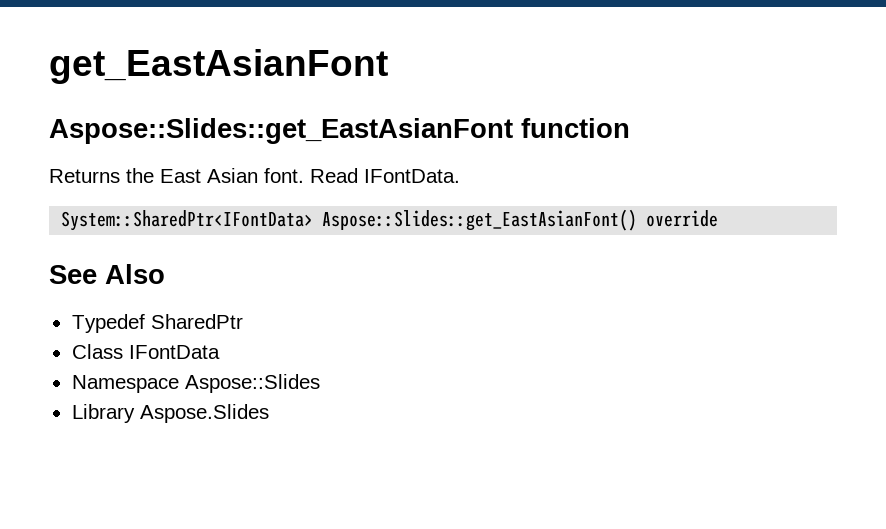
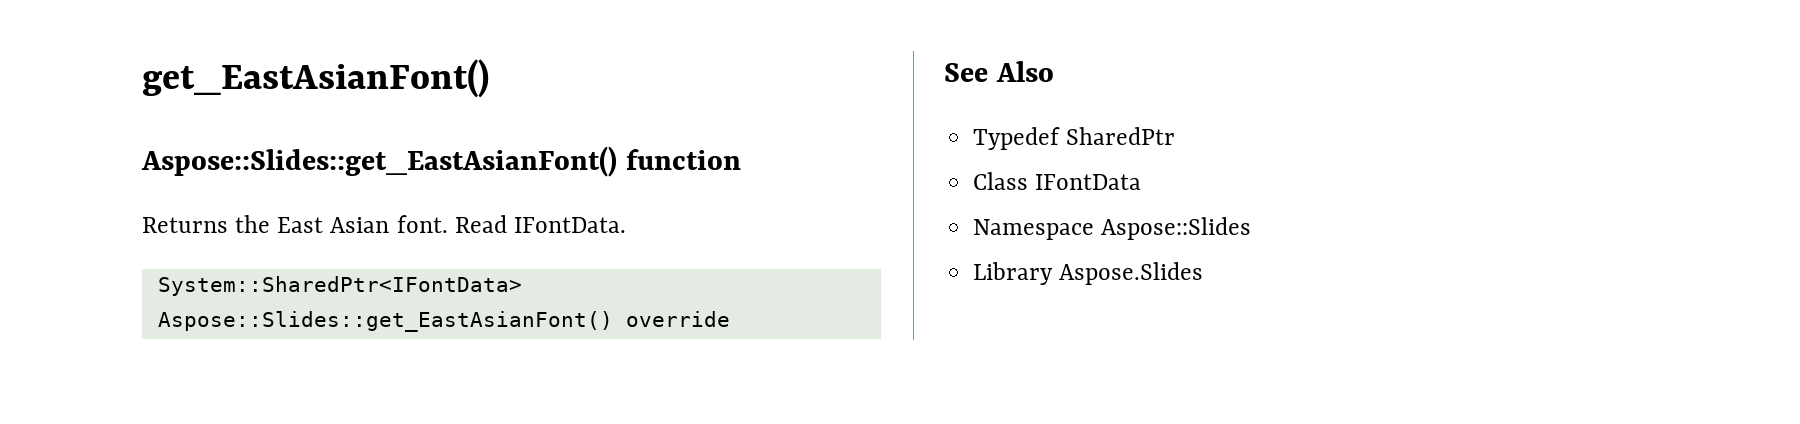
- get_EastAsianFont
- Aspose::Slides::get_EastAsianFont function
+ get_EastAsianFont()
+ Aspose::Slides::get_EastAsianFont() function

